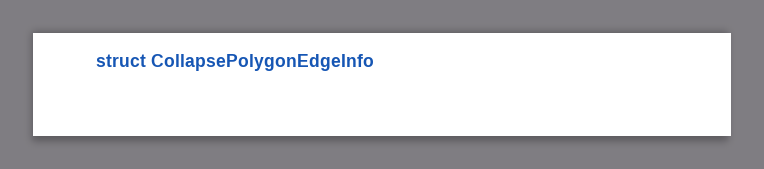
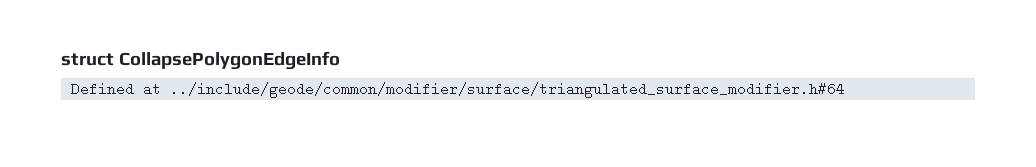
+ Defined at ../include/geode/common/modifier/surface/triangulated_surface_modifier.h#64

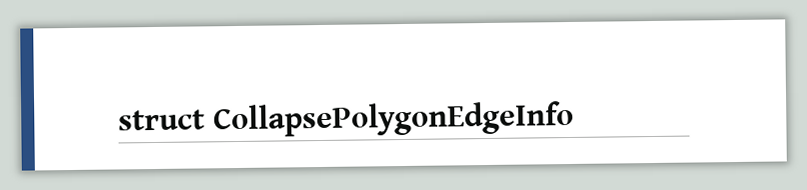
- Defined at ../include/geode/common/modifier/surface/triangulated_surface_modifier.h#64

